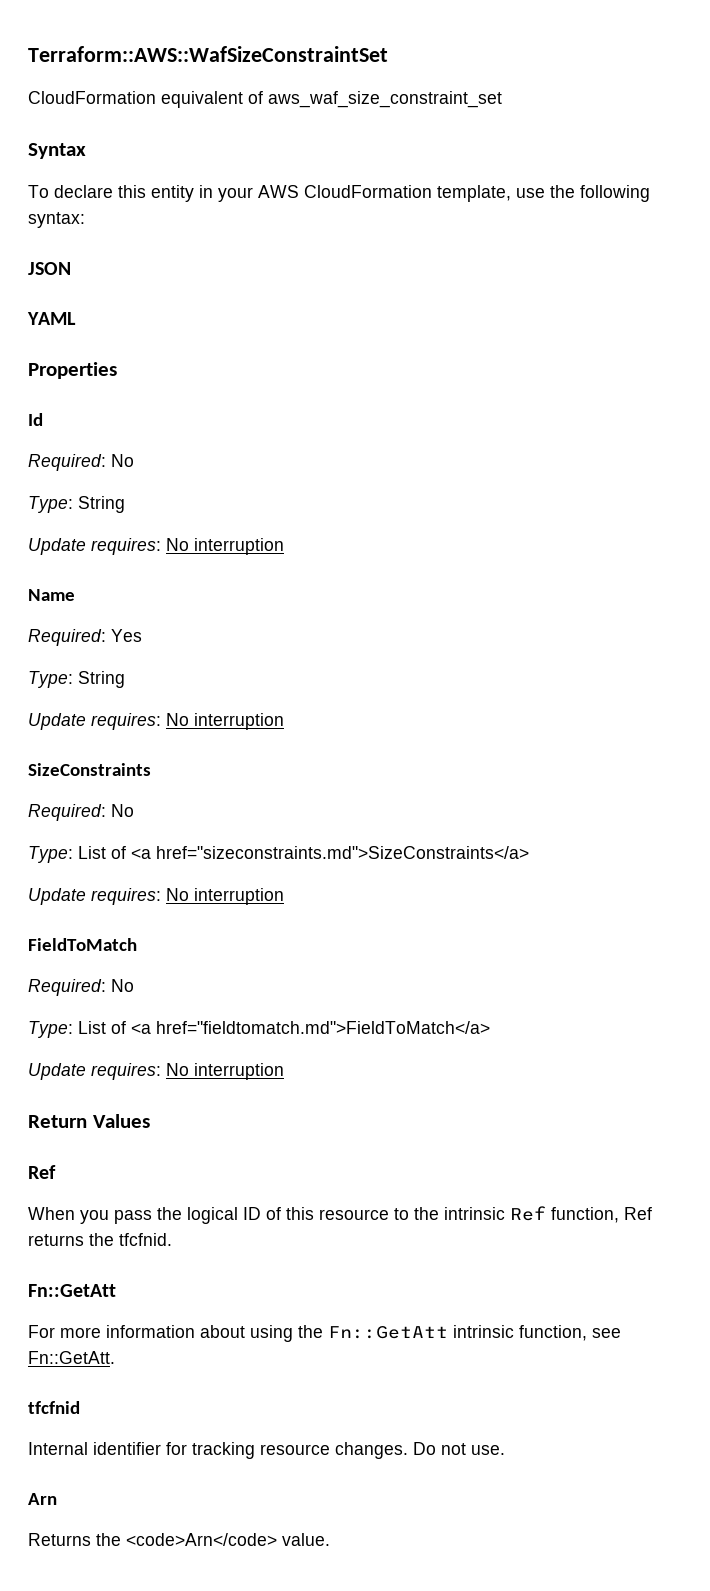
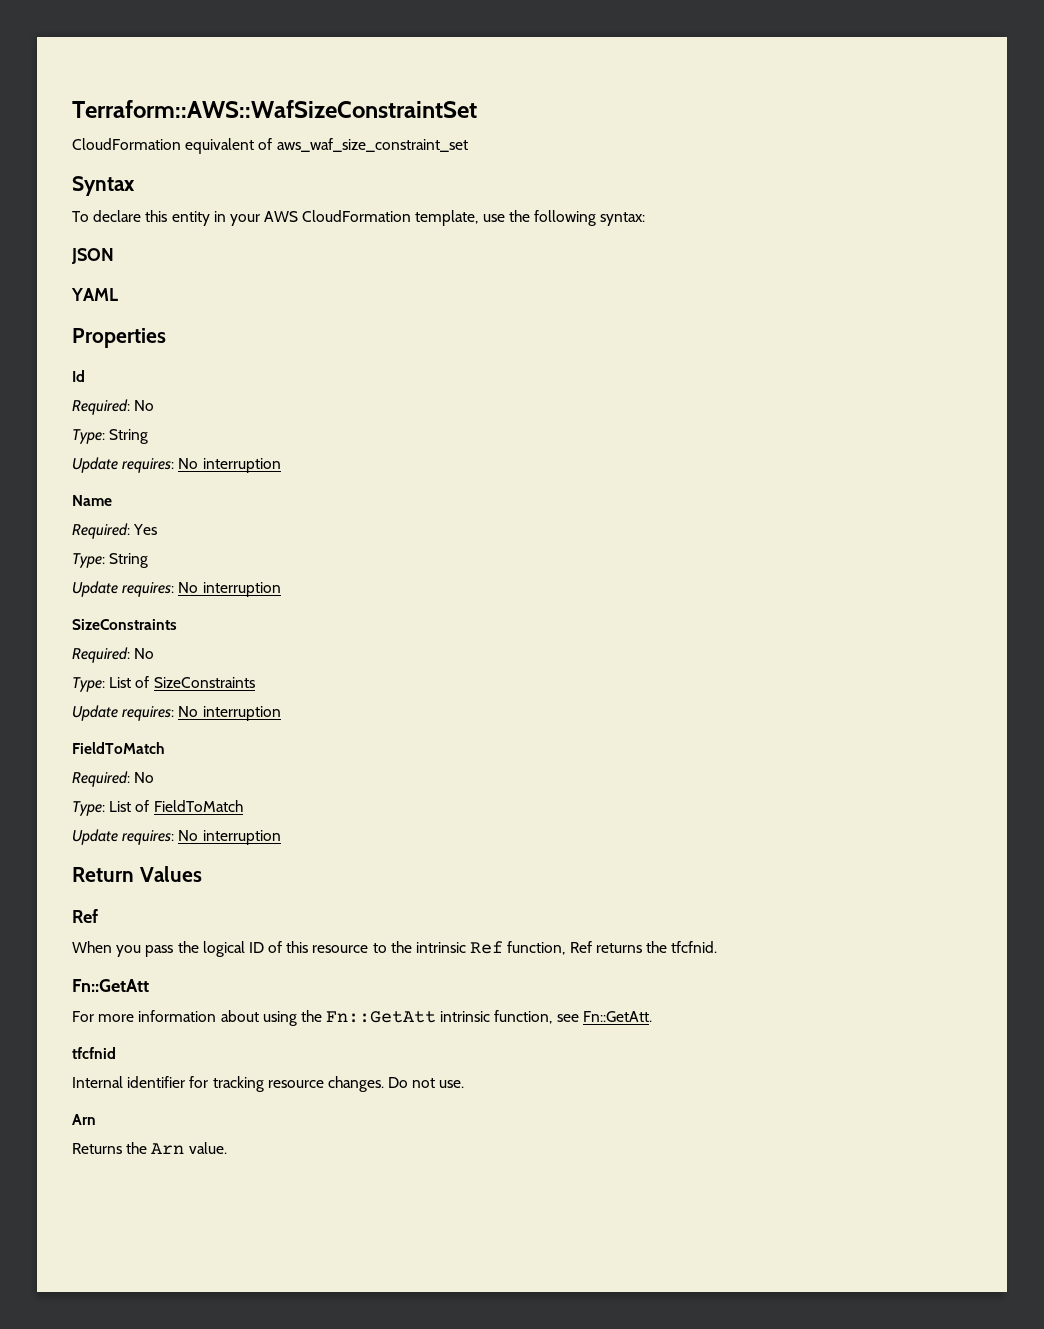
- Type: List of <a href="sizeconstraints.md">SizeConstraints</a>
+ Type: List of SizeConstraints
- Type: List of <a href="fieldtomatch.md">FieldToMatch</a>
+ Type: List of FieldToMatch
- Returns the <code>Arn</code> value.
+ Returns the Arn value.

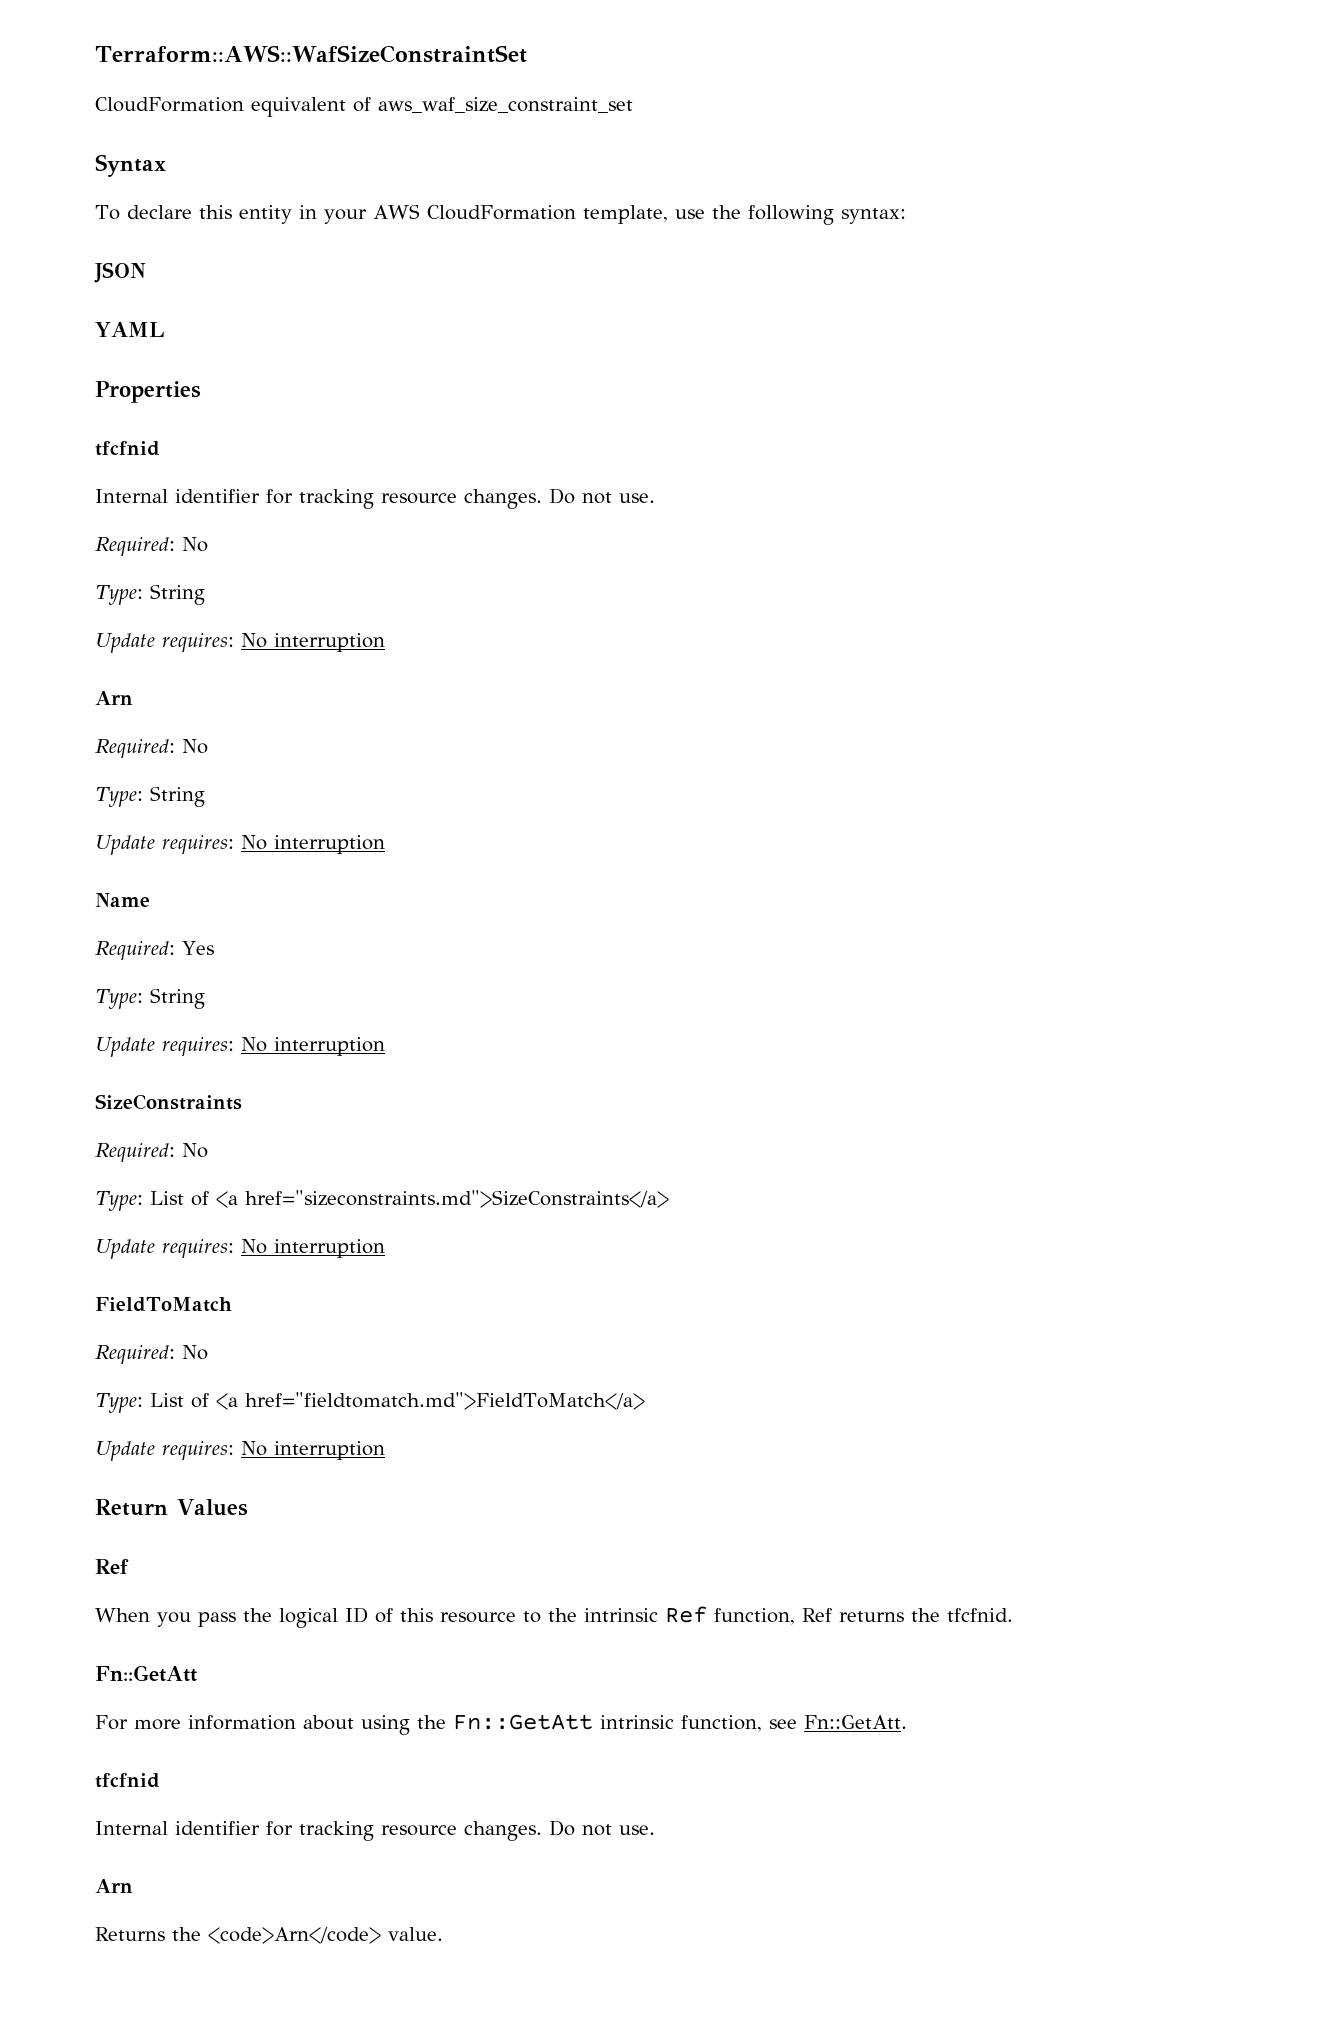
  Properties
- Id
+ tfcfnid
+ Internal identifier for tracking resource changes. Do not use.
+ Required: No
+ Type: String
+ Update requires: No interruption
+ Arn
- Type: List of SizeConstraints
+ Type: List of <a href="sizeconstraints.md">SizeConstraints</a>
- Type: List of FieldToMatch
+ Type: List of <a href="fieldtomatch.md">FieldToMatch</a>
- Returns the Arn value.
+ Returns the <code>Arn</code> value.

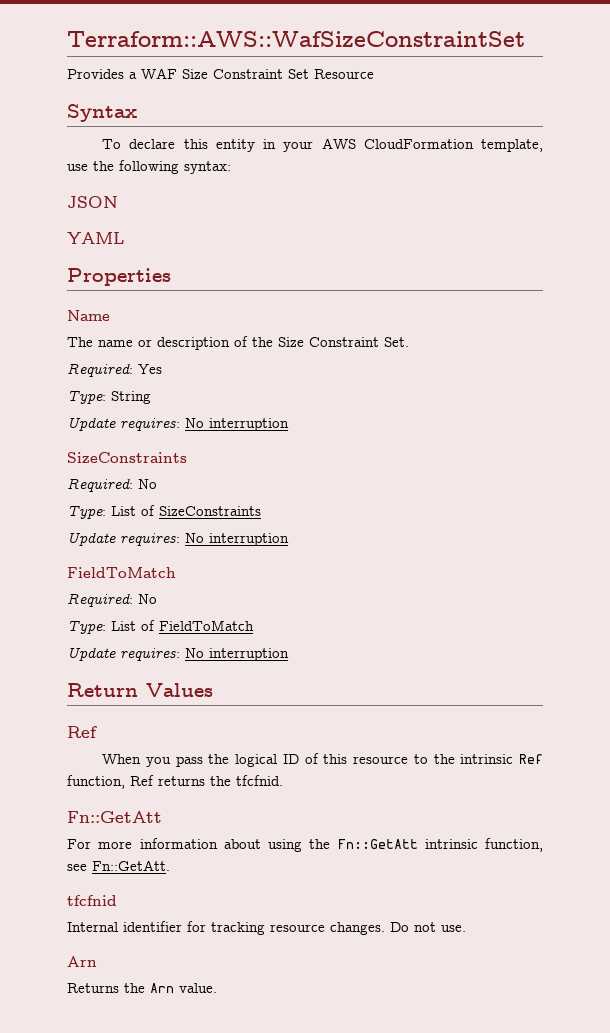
- CloudFormation equivalent of aws_waf_size_constraint_set
+ Provides a WAF Size Constraint Set Resource
  Properties
- tfcfnid
- Internal identifier for tracking resource changes. Do not use.
- Required: No
- Type: String
- Update requires: No interruption
- Arn
- Required: No
- Type: String
- Update requires: No interruption
  Name
+ The name or description of the Size Constraint Set.
- Type: List of <a href="sizeconstraints.md">SizeConstraints</a>
+ Type: List of SizeConstraints
- Type: List of <a href="fieldtomatch.md">FieldToMatch</a>
+ Type: List of FieldToMatch
- Returns the <code>Arn</code> value.
+ Returns the Arn value.

